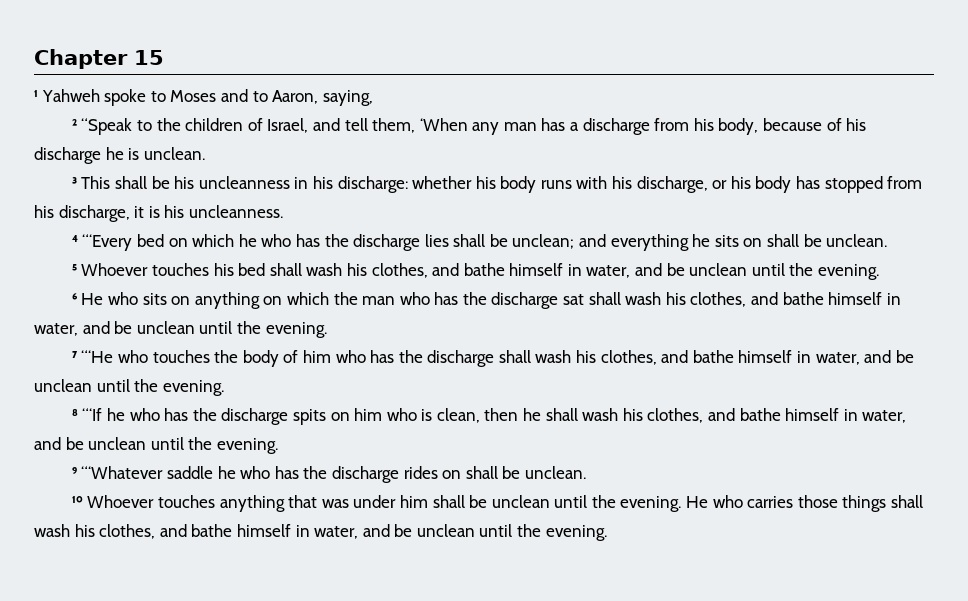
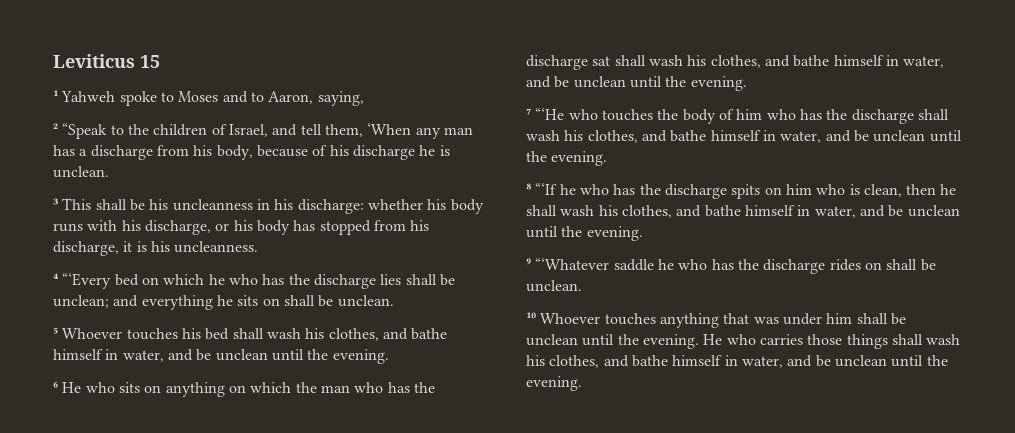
- Chapter 15
+ Leviticus 15

